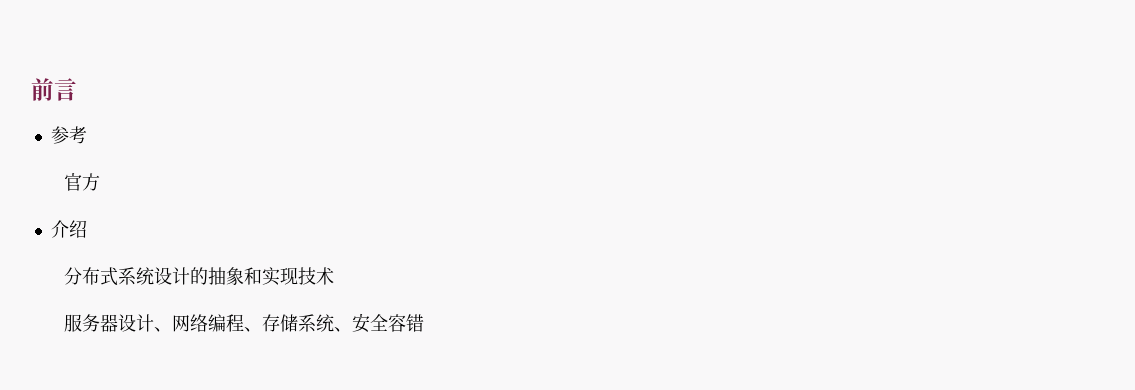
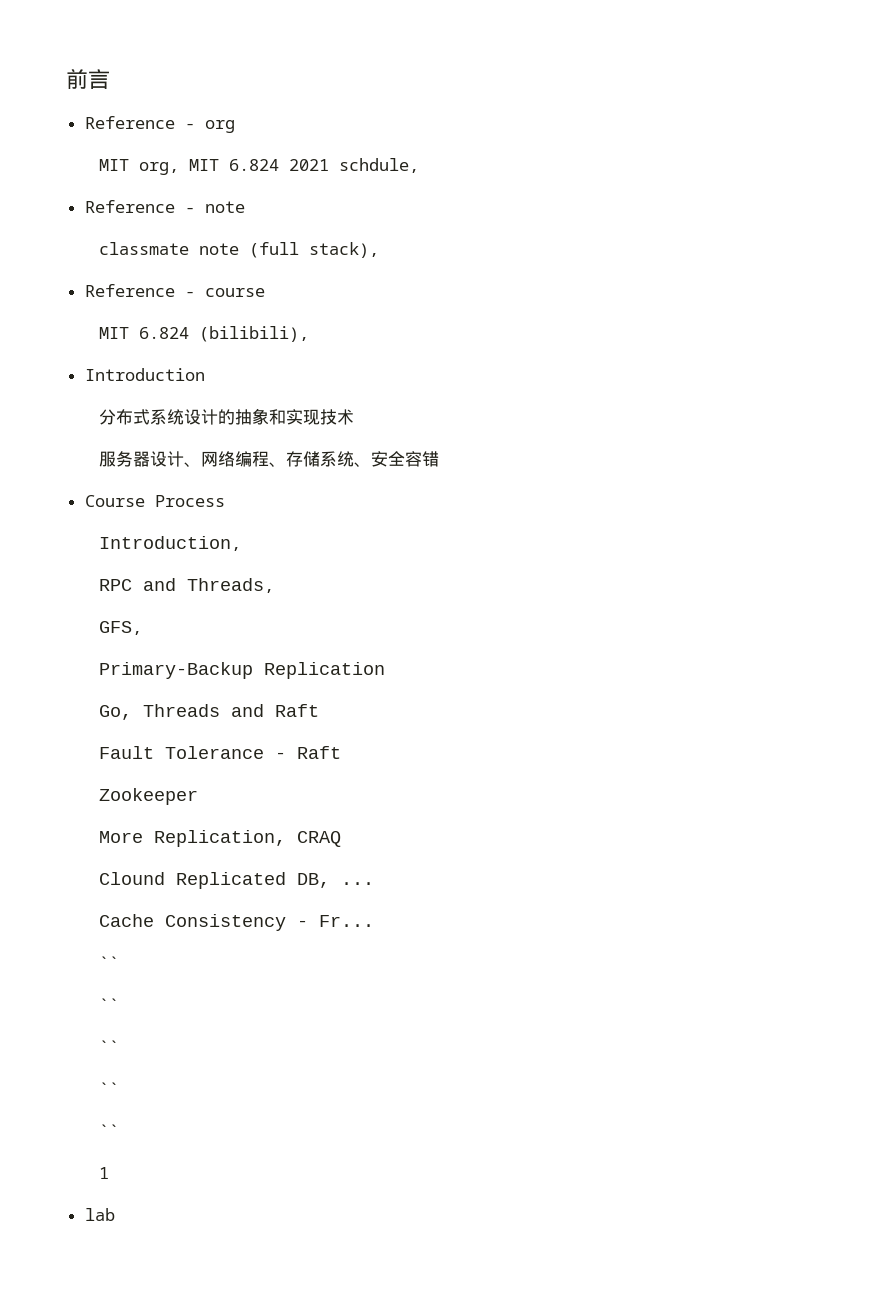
- 参考
- 官方
- 介绍
+ Reference - org
+ MIT org, MIT 6.824 2021 schdule,
+ Reference - note
+ classmate note (full stack),
+ Reference - course
+ MIT 6.824 (bilibili),
+ Introduction
+ Course Process
+ Introduction,
+ RPC and Threads,
+ GFS,
+ Primary-Backup Replication
+ Go, Threads and Raft
+ Fault Tolerance - Raft
+ Zookeeper
+ More Replication, CRAQ
+ Clound Replicated DB, ...
+ Cache Consistency - Fr...
+ ``
+ ``
+ ``
+ ``
+ ``
+ 1
+ lab

